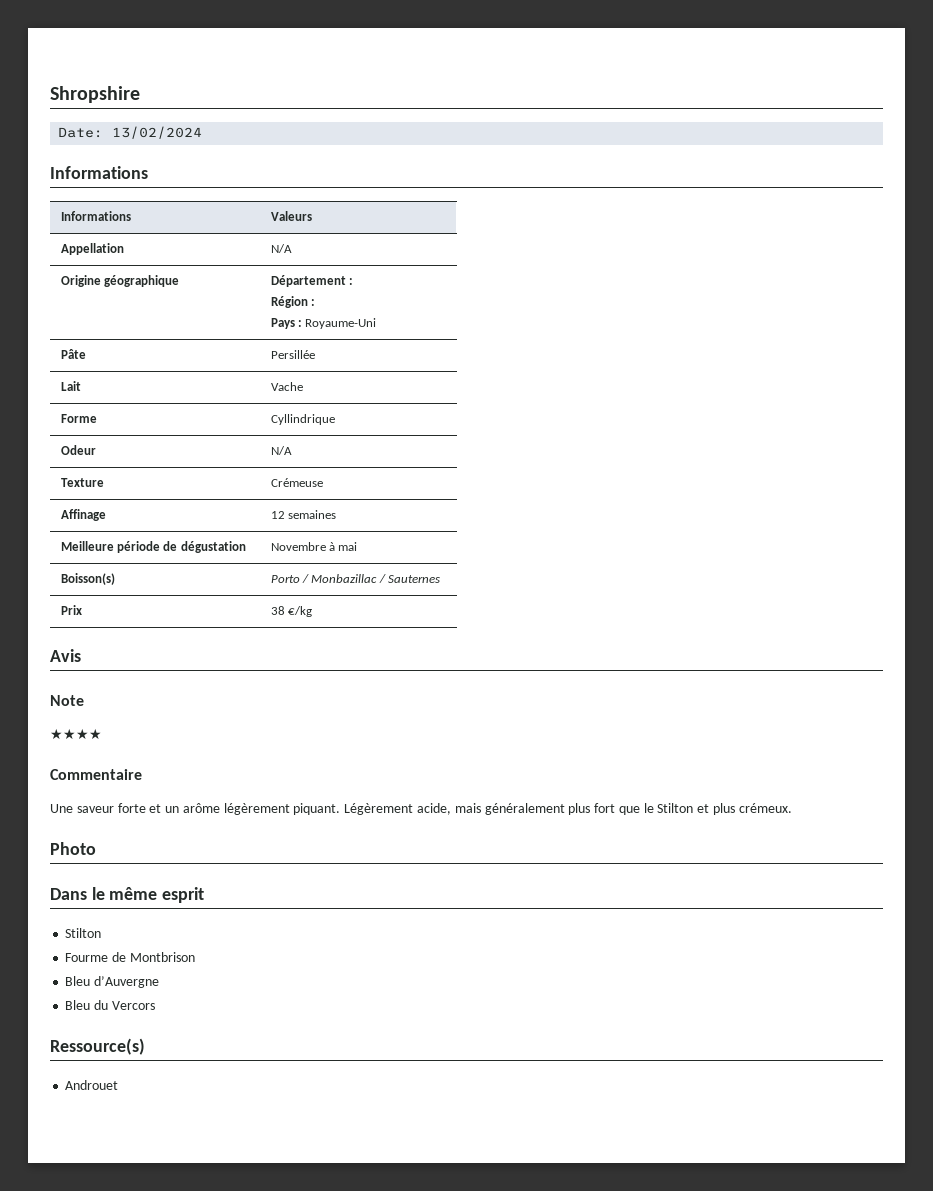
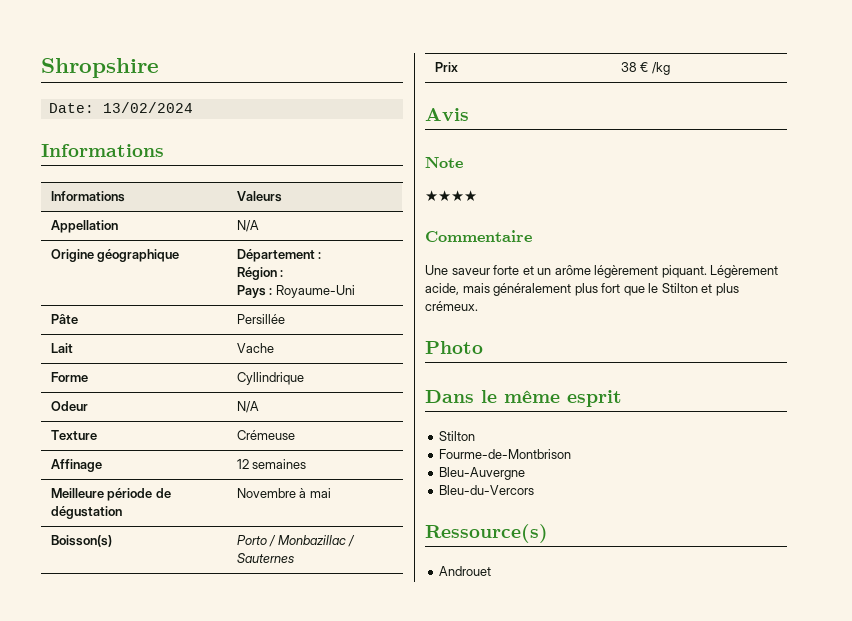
- Prix | 38 €/kg
+ Prix | 38 € /kg
- Fourme de Montbrison
- Bleu d’Auvergne
- Bleu du Vercors
+ Fourme-de-Montbrison
+ Bleu-Auvergne
+ Bleu-du-Vercors

